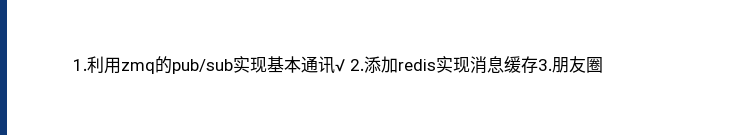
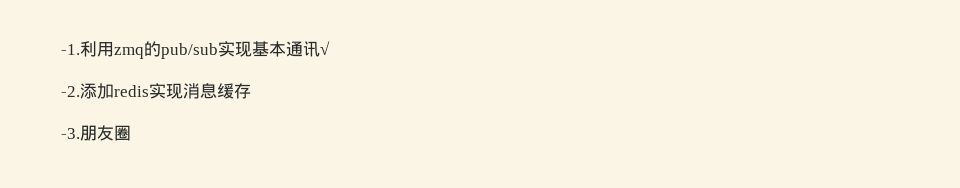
- 1.利用zmq的pub/sub实现基本通讯√ 2.添加redis实现消息缓存3.朋友圈
+ -1.利用zmq的pub/sub实现基本通讯√
+ -2.添加redis实现消息缓存
+ -3.朋友圈

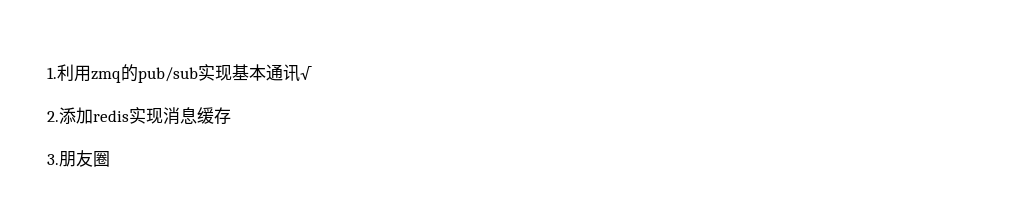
- -1.利用zmq的pub/sub实现基本通讯√
+ 1.利用zmq的pub/sub实现基本通讯√
- -2.添加redis实现消息缓存
+ 2.添加redis实现消息缓存
- -3.朋友圈
+ 3.朋友圈

